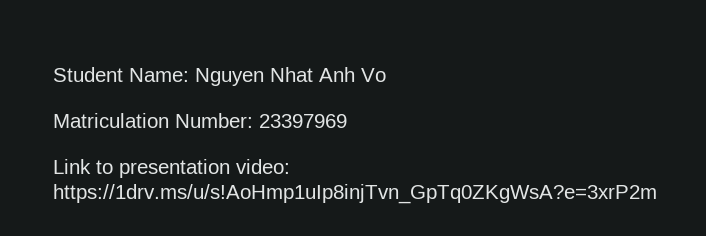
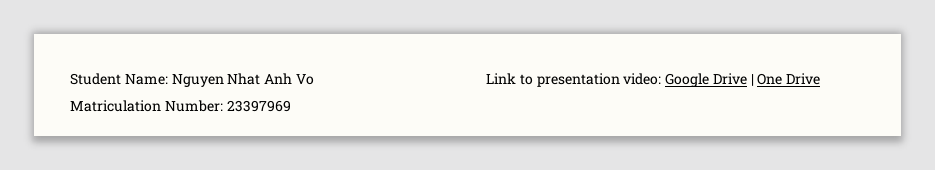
- Link to presentation video: https://1drv.ms/u/s!AoHmp1uIp8injTvn_GpTq0ZKgWsA?e=3xrP2m
+ Link to presentation video: Google Drive | One Drive

